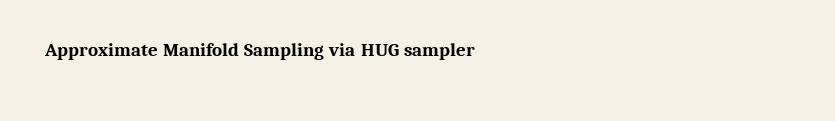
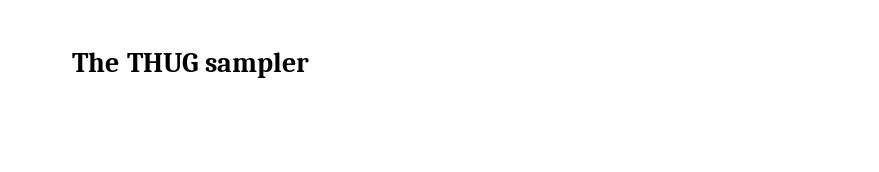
- Approximate Manifold Sampling via HUG sampler
+ The THUG sampler

